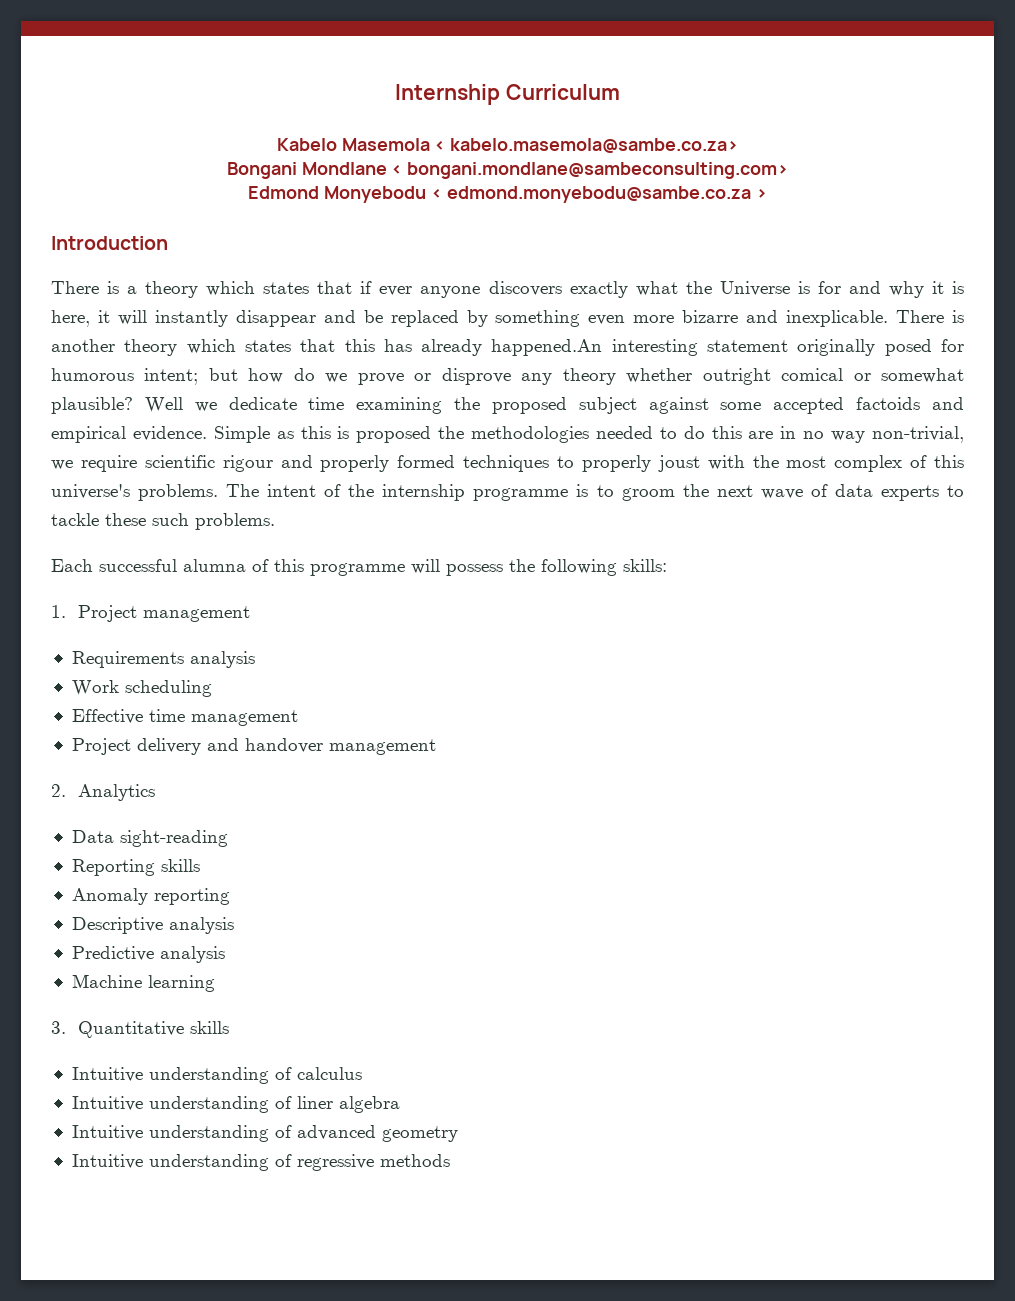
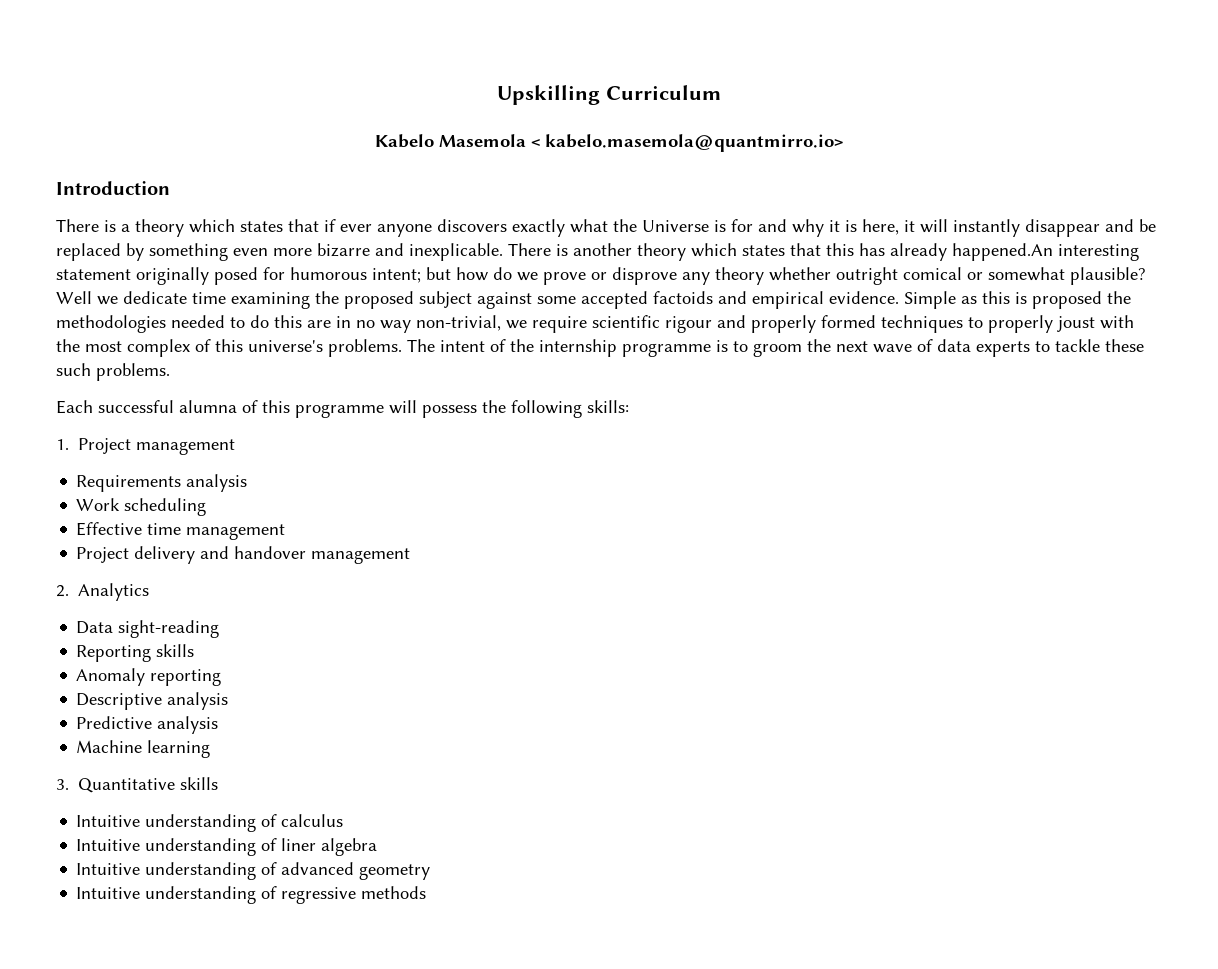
- Internship Curriculum
+ Upskilling Curriculum
- Kabelo Masemola < kabelo.masemola@sambe.co.za>
- Bongani Mondlane < bongani.mondlane@sambeconsulting.com>
- Edmond Monyebodu < edmond.monyebodu@sambe.co.za >
+ Kabelo Masemola < kabelo.masemola@quantmirro.io>

